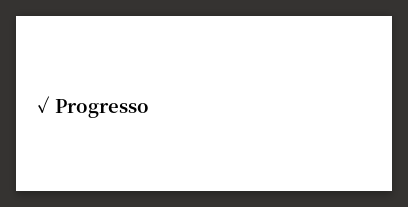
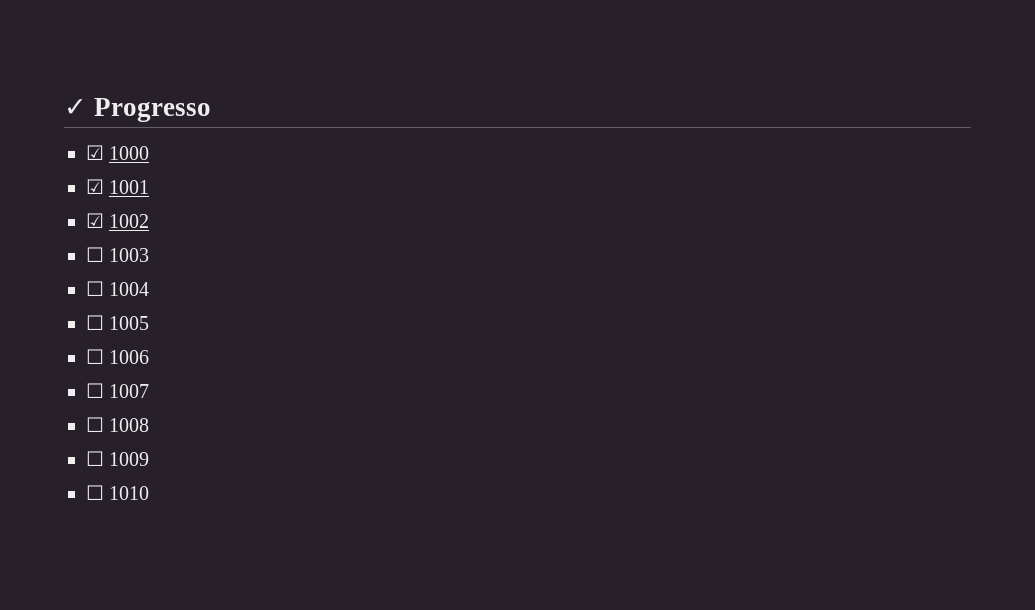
+ ☑ 1000
+ ☑ 1001
+ ☑ 1002
+ ☐ 1003
+ ☐ 1004
+ ☐ 1005
+ ☐ 1006
+ ☐ 1007
+ ☐ 1008
+ ☐ 1009
+ ☐ 1010

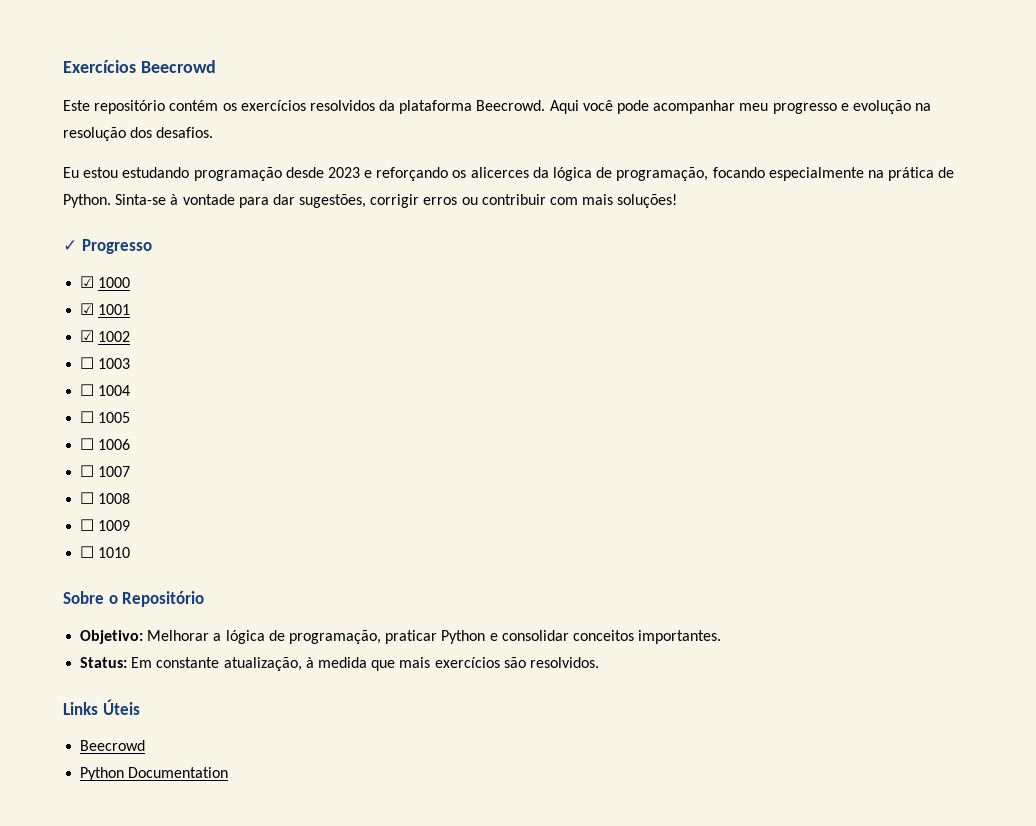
+ Exercícios Beecrowd
+ Este repositório contém os exercícios resolvidos da plataforma Beecrowd. Aqui você pode acompanhar meu progresso e evolução na resolução dos desafios.
+ Eu estou estudando programação desde 2023 e reforçando os alicerces da lógica de programação, focando especialmente na prática de Python. Sinta-se à vontade para dar sugestões, corrigir erros ou contribuir com mais soluções!
+ Sobre o Repositório
+ Objetivo: Melhorar a lógica de programação, praticar Python e consolidar conceitos importantes.
+ Status: Em constante atualização, à medida que mais exercícios são resolvidos.
+ Links Úteis
+ Beecrowd
+ Python Documentation

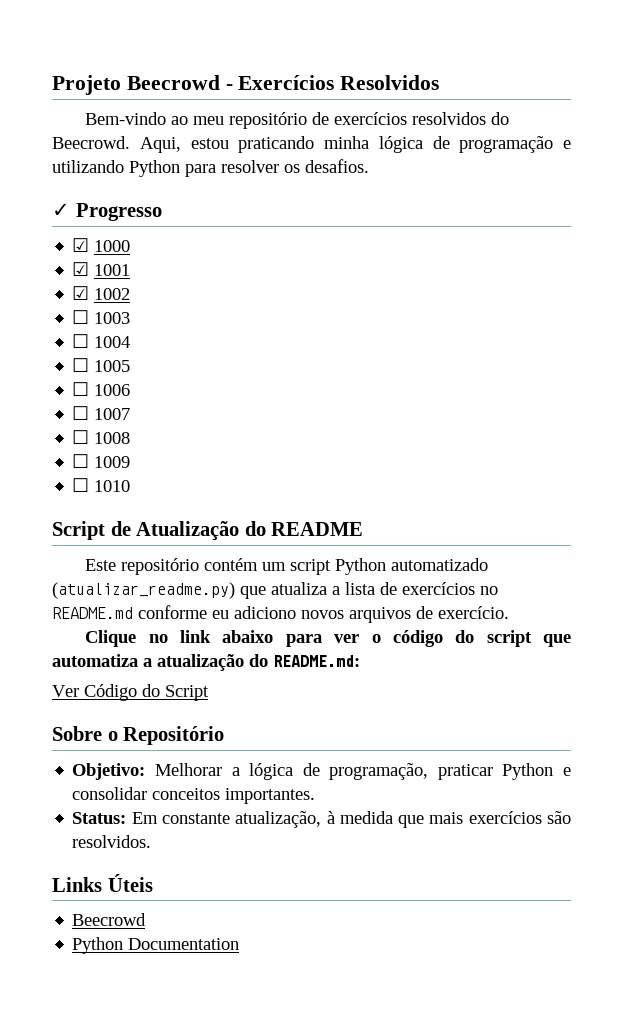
- Exercícios Beecrowd
- Este repositório contém os exercícios resolvidos da plataforma Beecrowd. Aqui você pode acompanhar meu progresso e evolução na resolução dos desafios.
- Eu estou estudando programação desde 2023 e reforçando os alicerces da lógica de programação, focando especialmente na prática de Python. Sinta-se à vontade para dar sugestões, corrigir erros ou contribuir com mais soluções!
+ Projeto Beecrowd - Exercícios Resolvidos
+ Bem-vindo ao meu repositório de exercícios resolvidos do Beecrowd. Aqui, estou praticando minha lógica de programação e utilizando Python para resolver os desafios.
+ Script de Atualização do README
+ Este repositório contém um script Python automatizado (atualizar_readme.py) que atualiza a lista de exercícios no README.md conforme eu adiciono novos arquivos de exercício.
+ Clique no link abaixo para ver o código do script que automatiza a atualização do README.md:
+ Ver Código do Script

